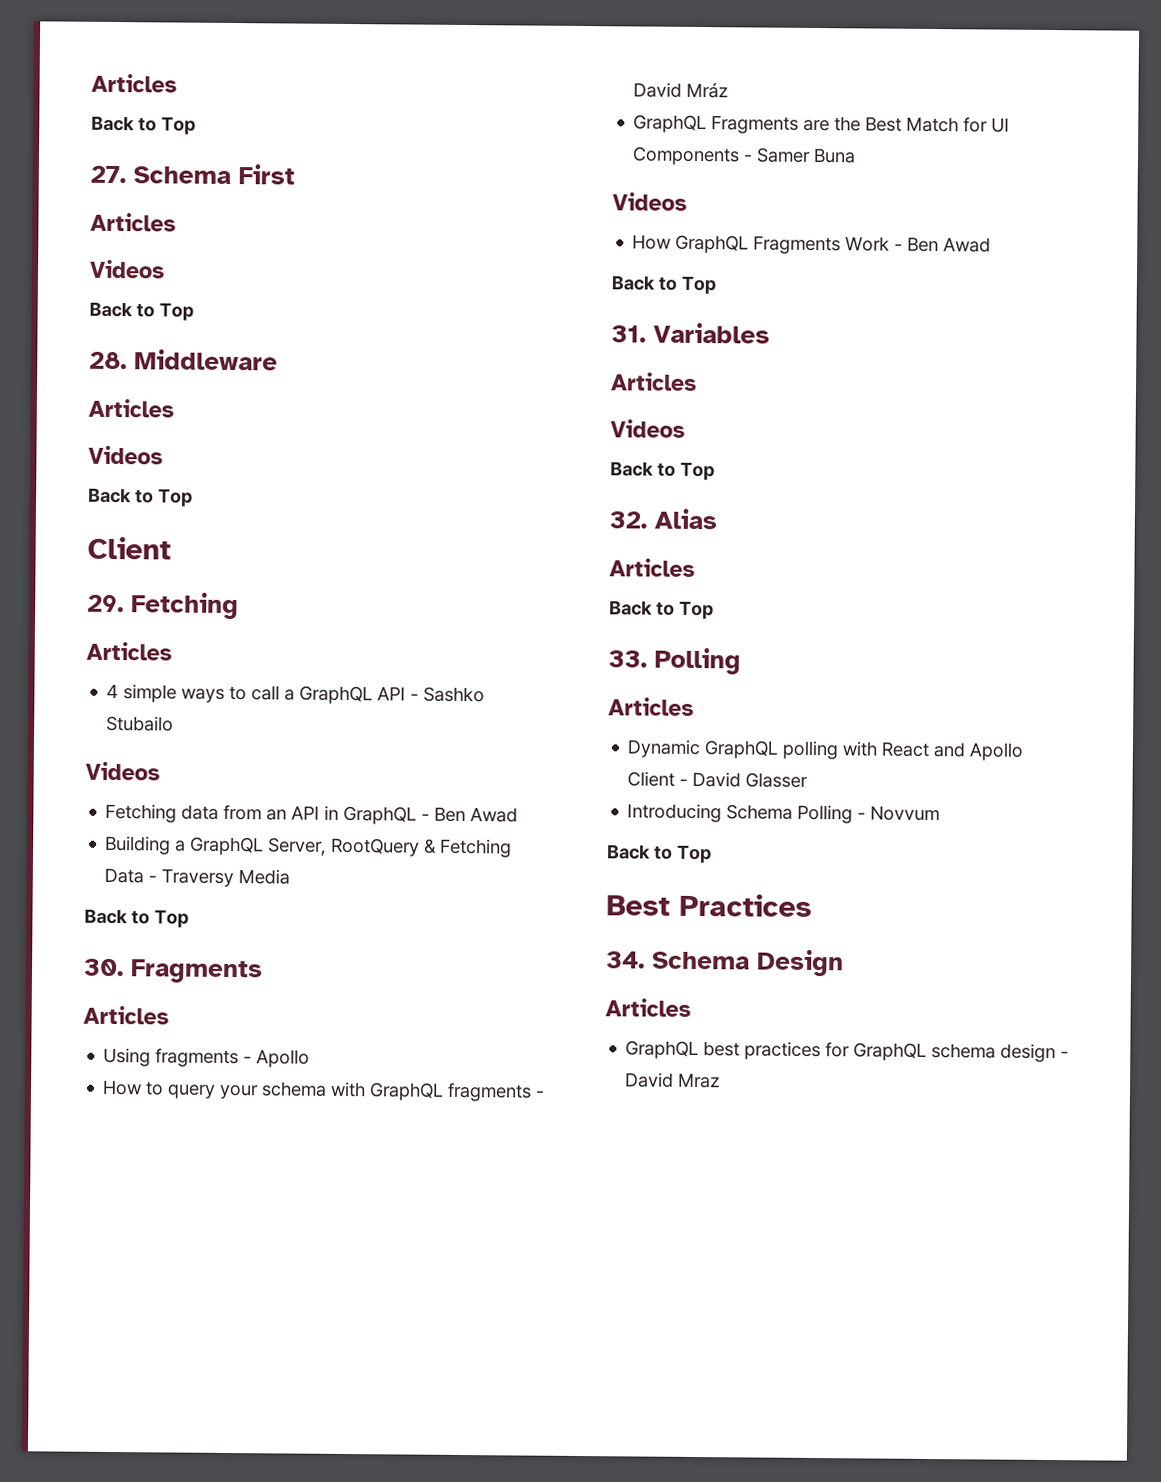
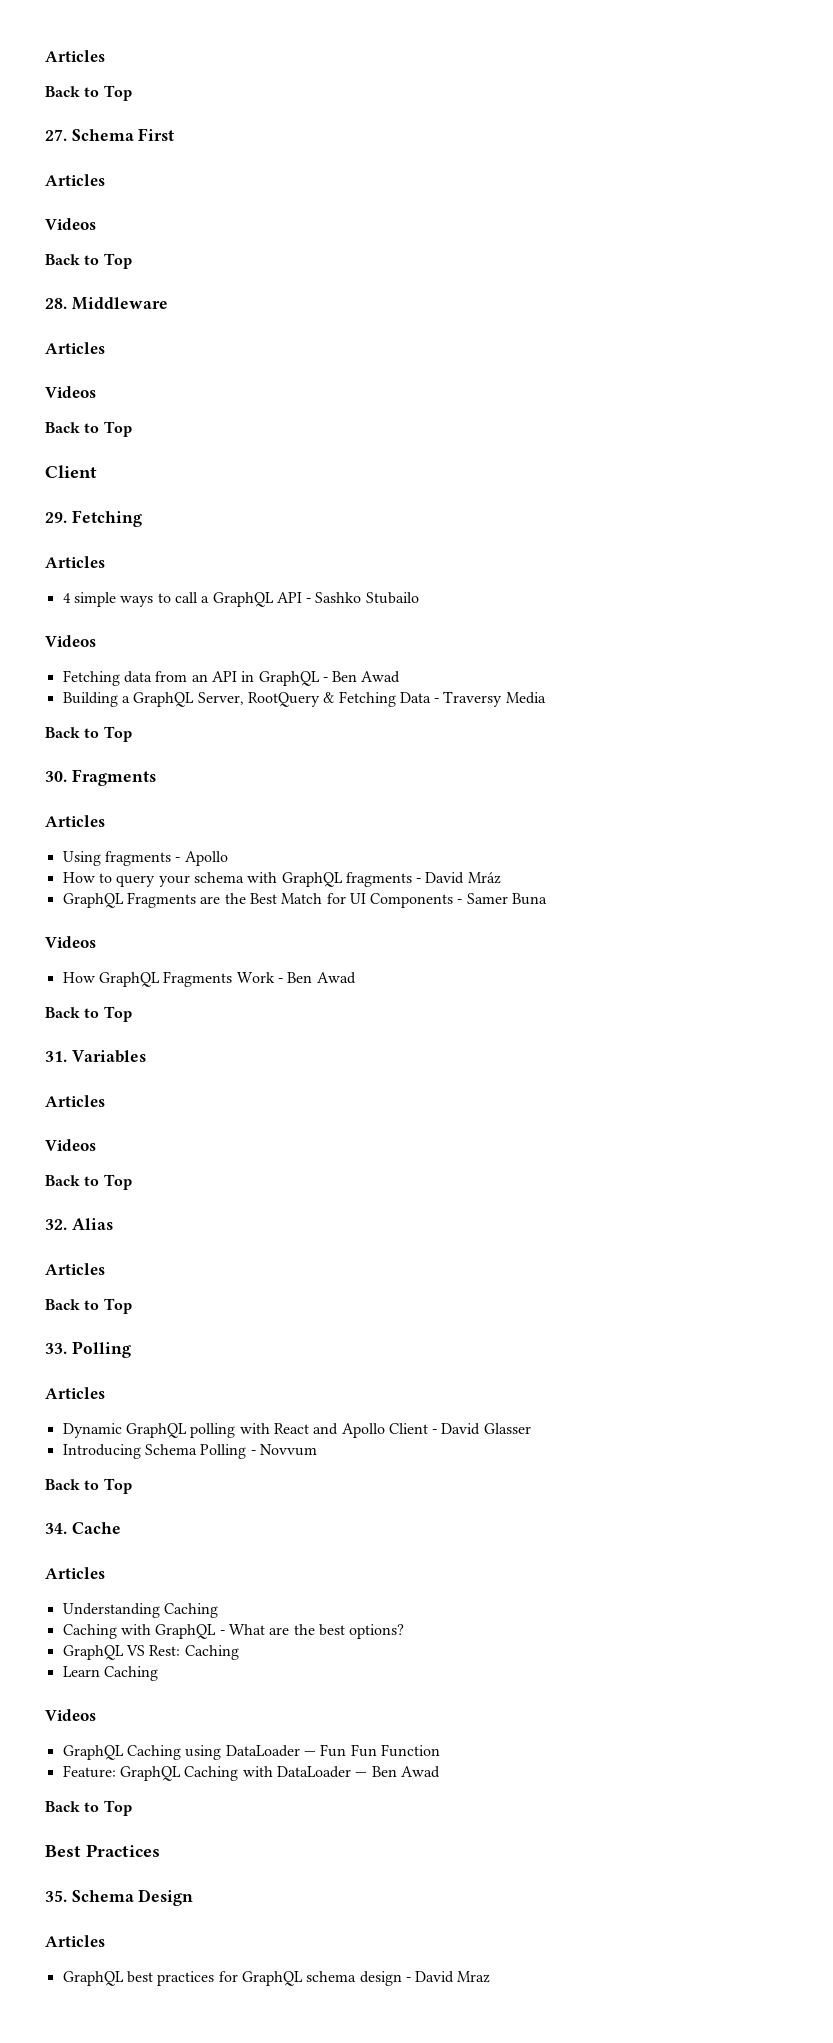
+ 34. Cache
+ Articles
+ Understanding Caching
+ Caching with GraphQL - What are the best options?
+ GraphQL VS Rest: Caching
+ Learn Caching
+ Videos
+ GraphQL Caching using DataLoader — Fun Fun Function
+ Feature: GraphQL Caching with DataLoader — Ben Awad
+ Back to Top
- 34. Schema Design
+ 35. Schema Design

